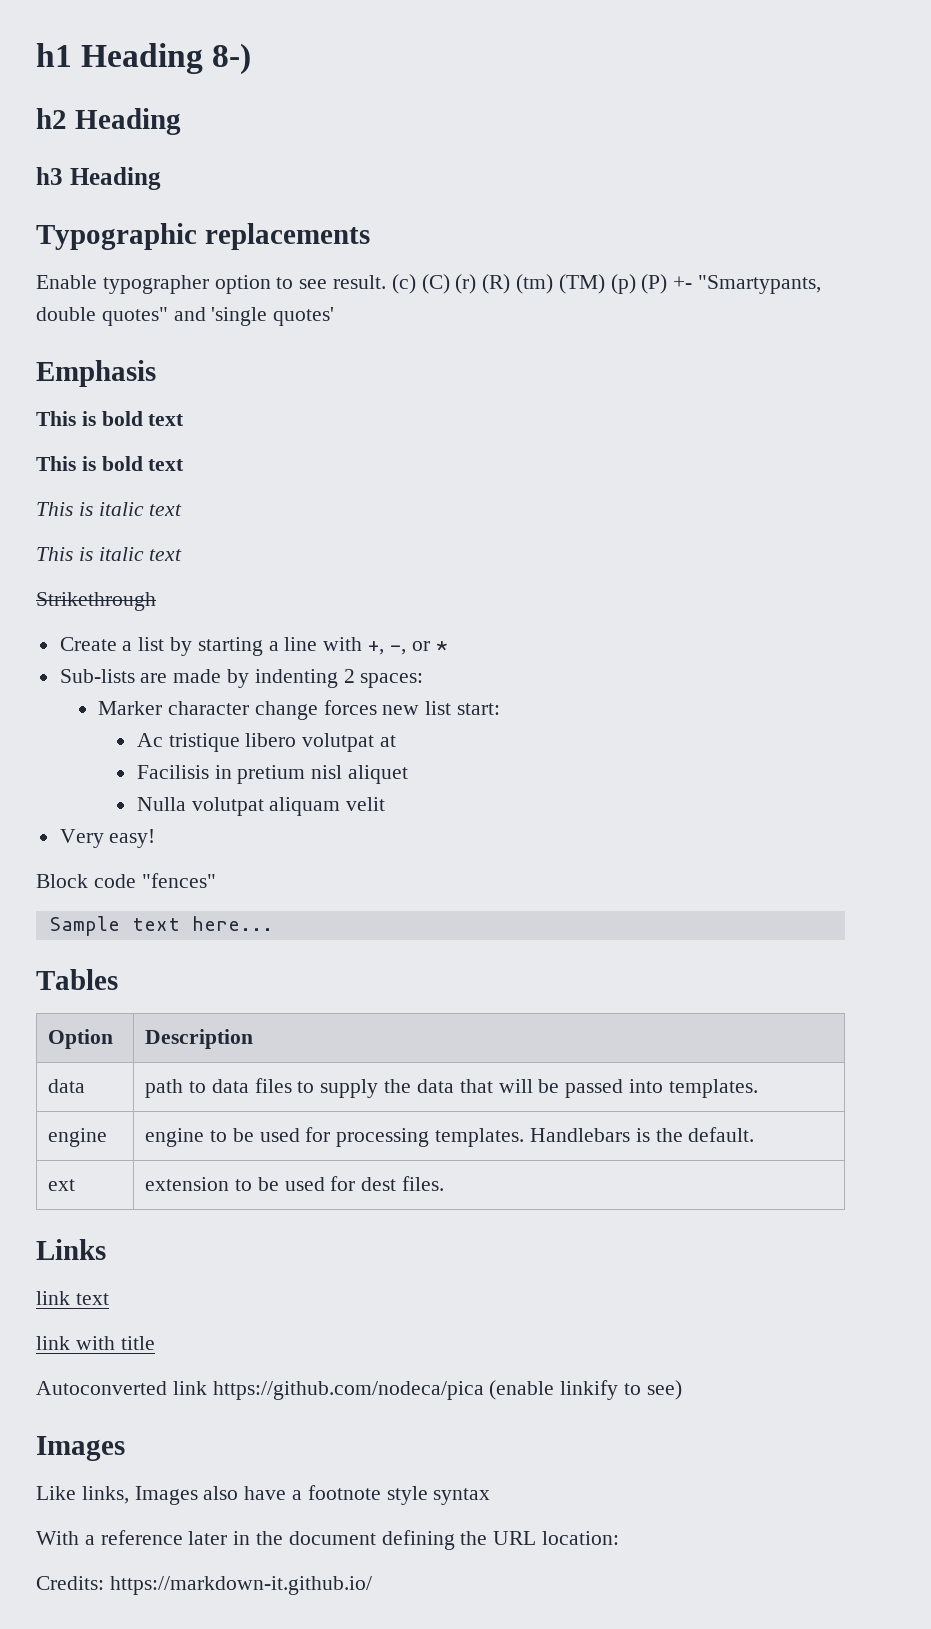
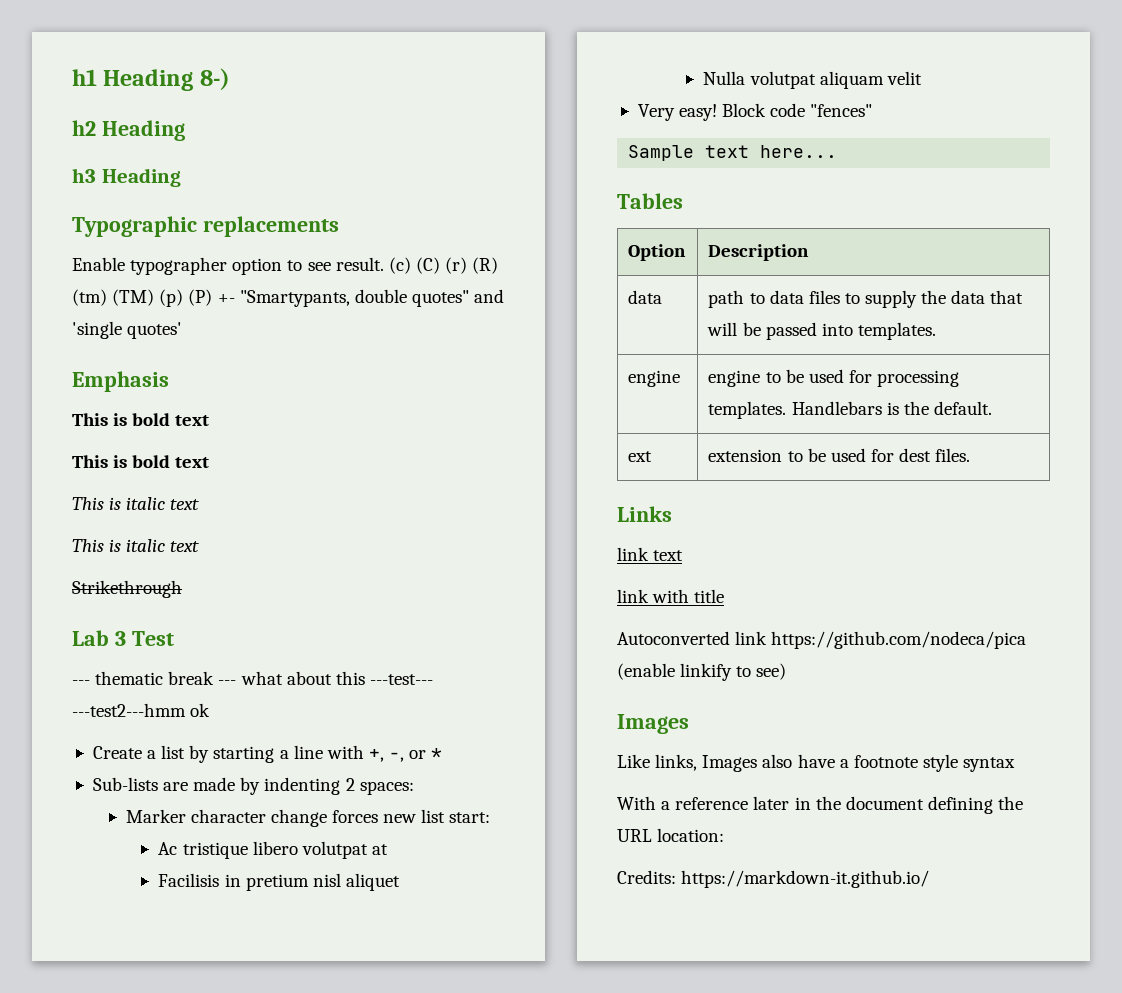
+ Lab 3 Test
+ --- thematic break --- what about this ---test--- ---test2---hmm ok
- Very easy!
- Block code "fences"
+ Very easy! Block code "fences"

